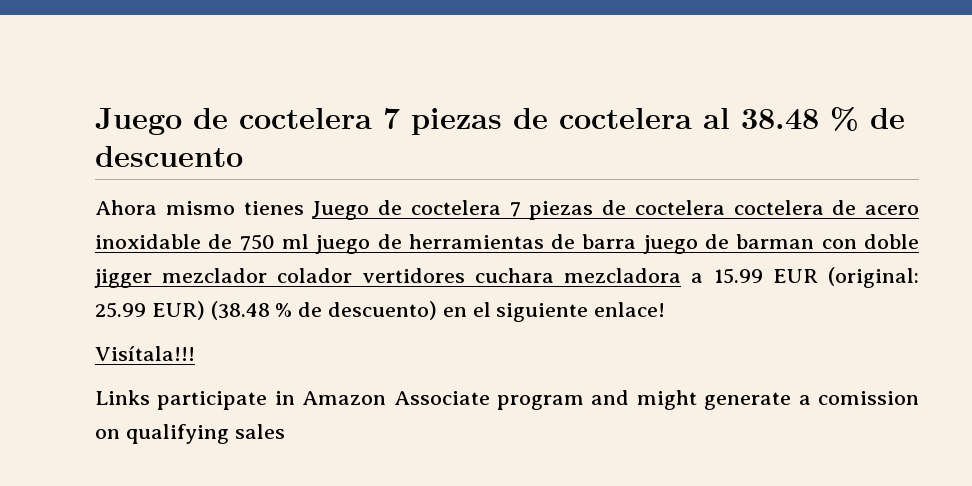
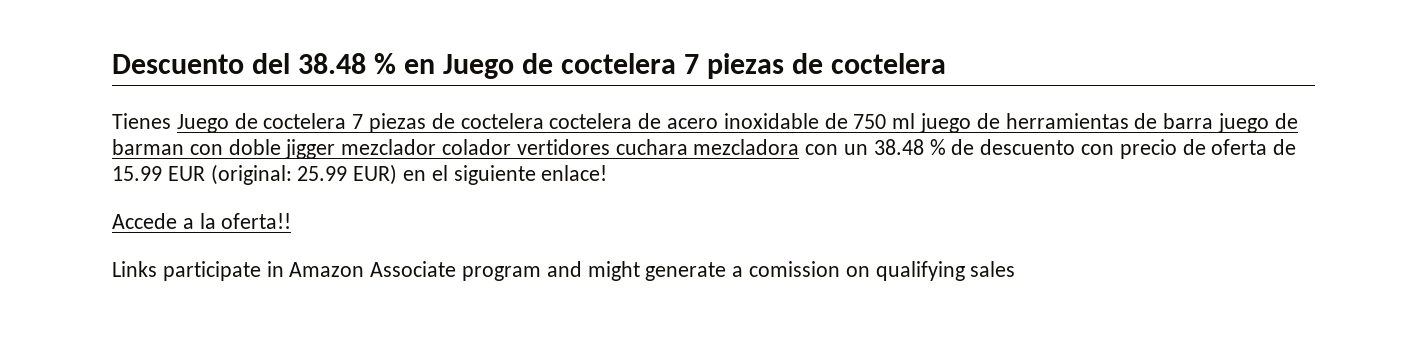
- Juego de coctelera 7 piezas de coctelera al 38.48 % de descuento
- Ahora mismo tienes Juego de coctelera 7 piezas de coctelera coctelera de acero inoxidable de 750 ml juego de herramientas de barra juego de barman con doble jigger mezclador colador vertidores cuchara mezcladora a 15.99 EUR (original: 25.99 EUR) (38.48 % de descuento) en el siguiente enlace!
+ Descuento del 38.48 % en Juego de coctelera 7 piezas de coctelera
+ Tienes Juego de coctelera 7 piezas de coctelera coctelera de acero inoxidable de 750 ml juego de herramientas de barra juego de barman con doble jigger mezclador colador vertidores cuchara mezcladora con un 38.48 % de descuento con precio de oferta de 15.99 EUR (original: 25.99 EUR) en el siguiente enlace!
- Visítala!!!
+ Accede a la oferta!!

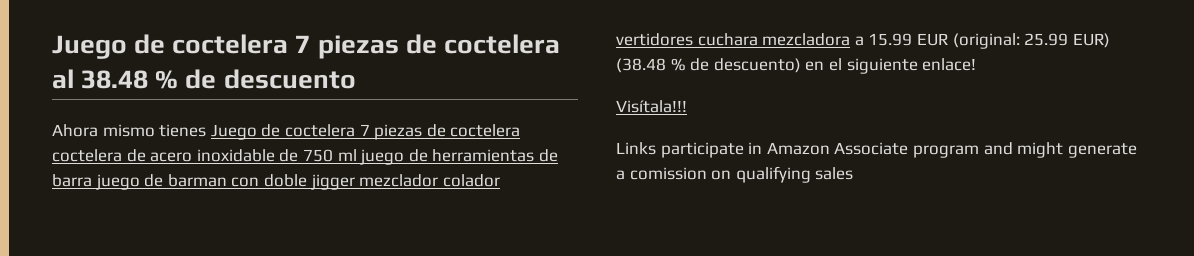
- Descuento del 38.48 % en Juego de coctelera 7 piezas de coctelera
- Tienes Juego de coctelera 7 piezas de coctelera coctelera de acero inoxidable de 750 ml juego de herramientas de barra juego de barman con doble jigger mezclador colador vertidores cuchara mezcladora con un 38.48 % de descuento con precio de oferta de 15.99 EUR (original: 25.99 EUR) en el siguiente enlace!
+ Juego de coctelera 7 piezas de coctelera al 38.48 % de descuento
+ Ahora mismo tienes Juego de coctelera 7 piezas de coctelera coctelera de acero inoxidable de 750 ml juego de herramientas de barra juego de barman con doble jigger mezclador colador vertidores cuchara mezcladora a 15.99 EUR (original: 25.99 EUR) (38.48 % de descuento) en el siguiente enlace!
- Accede a la oferta!!
+ Visítala!!!

